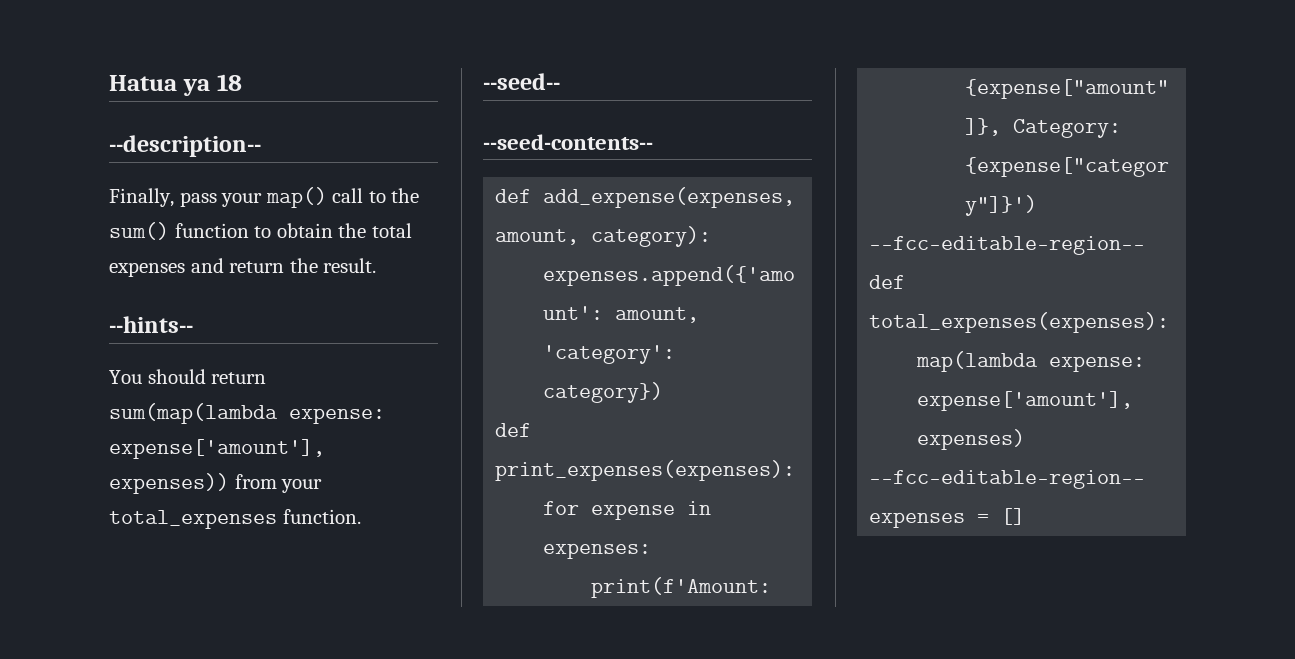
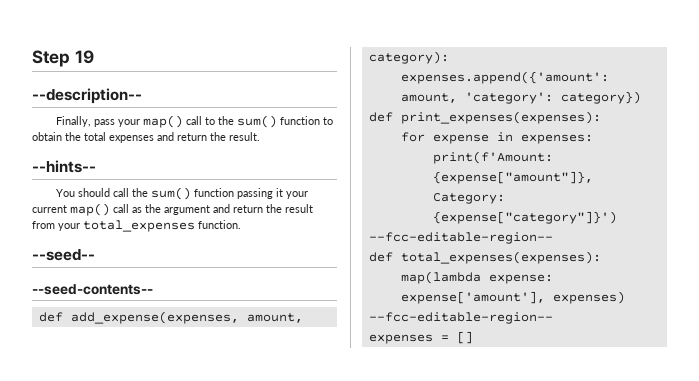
- Hatua ya 18
+ Step 19
- You should return sum(map(lambda expense: expense['amount'], expenses)) from your total_expenses function.
+ You should call the sum() function passing it your current map() call as the argument and return the result from your total_expenses function.

